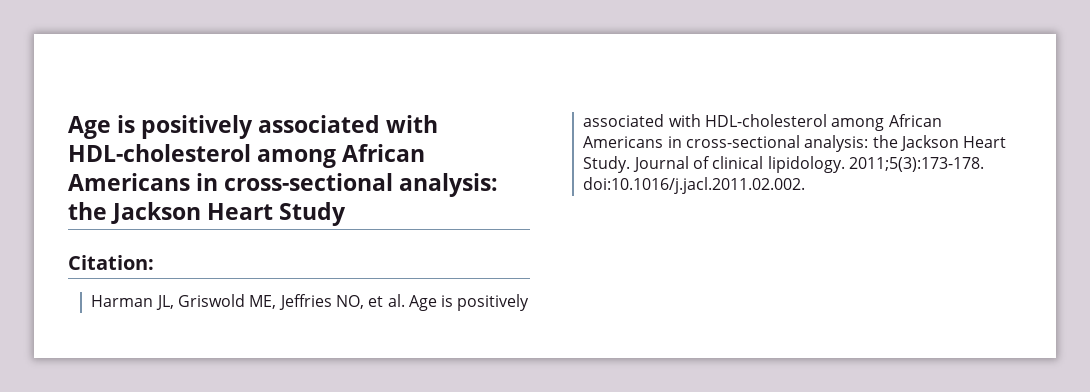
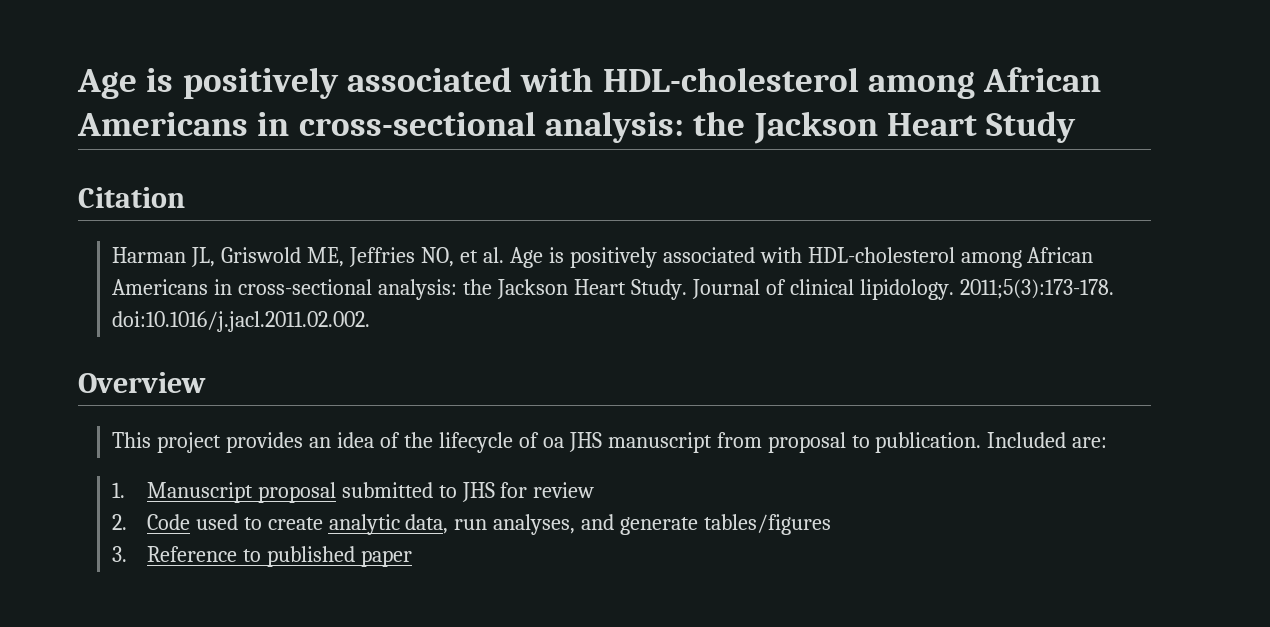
- Citation:
+ Citation
+ Overview
+ This project provides an idea of the lifecycle of oa JHS manuscript from proposal to publication. Included are:
+ 1. Manuscript proposal submitted to JHS for review
+ 2. Code used to create analytic data, run analyses, and generate tables/figures
+ 3. Reference to published paper

